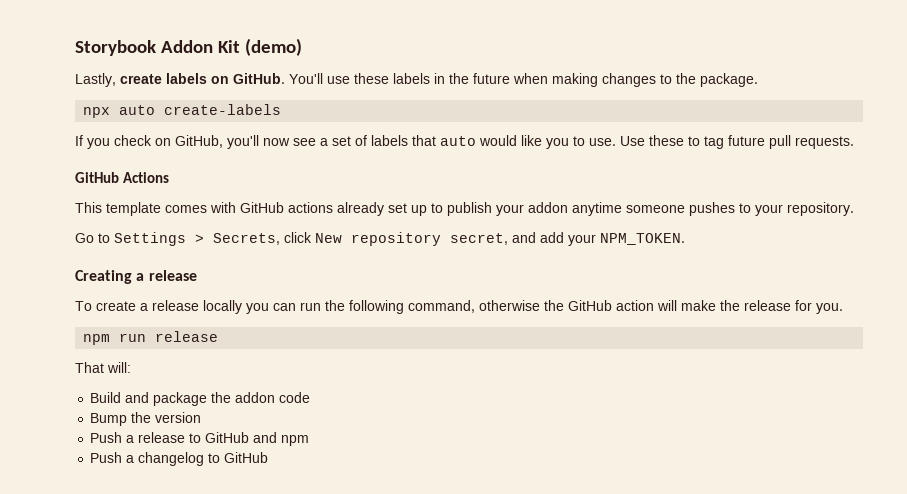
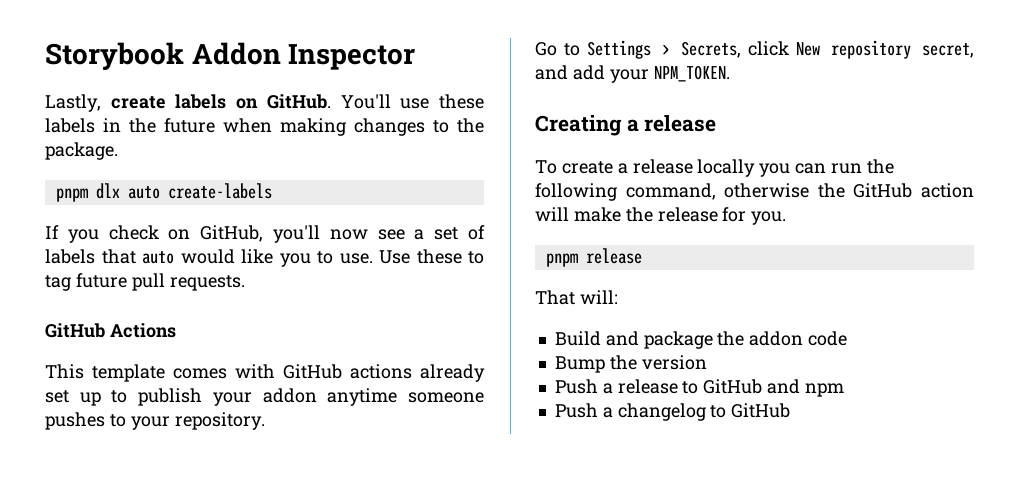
- Storybook Addon Kit (demo)
+ Storybook Addon Inspector
- npx auto create-labels
+ pnpm dlx auto create-labels
- npm run release
+ pnpm release

